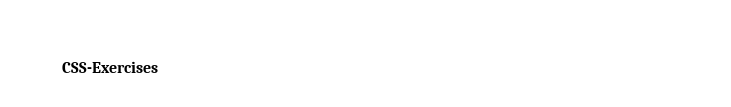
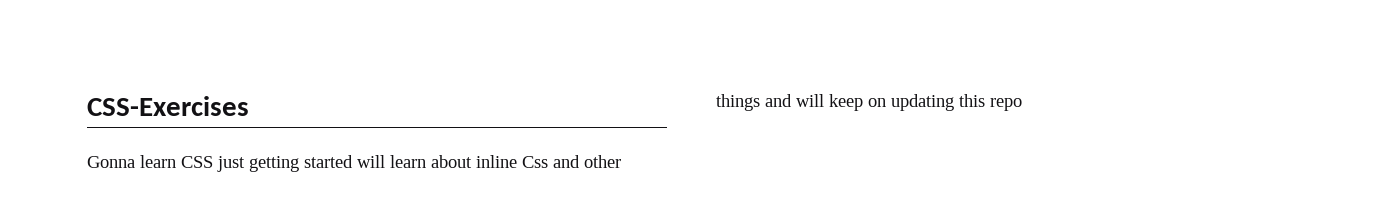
+ Gonna learn CSS just getting started will learn about inline Css and other things and will keep on updating this repo

